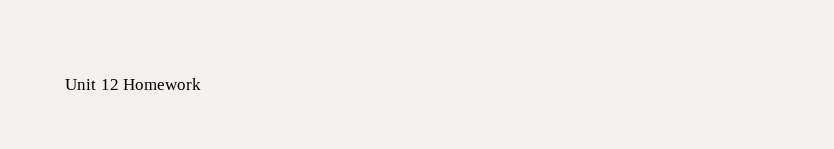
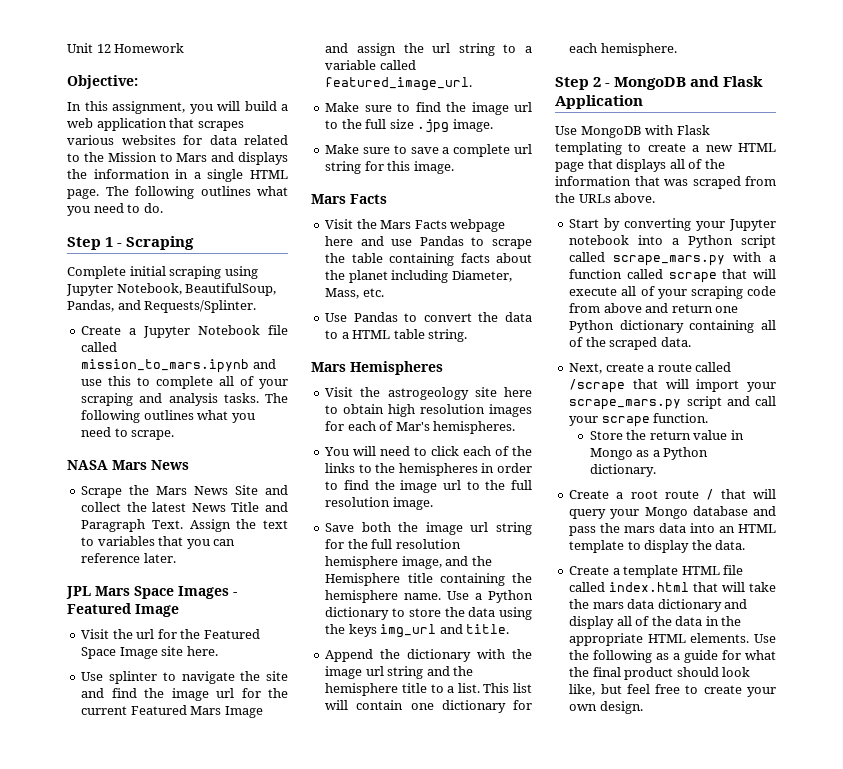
+ Objective:
+ In this assignment, you will build a web application that scrapes various websites for data related to the Mission to Mars and displays the information in a single HTML page. The following outlines what you need to do.
+ Step 1 - Scraping
+ Complete initial scraping using Jupyter Notebook, BeautifulSoup, Pandas, and Requests/Splinter.
+ Create a Jupyter Notebook file called mission_to_mars.ipynb and use this to complete all of your scraping and analysis tasks. The following outlines what you need to scrape.
+ NASA Mars News
+ Scrape the Mars News Site and collect the latest News Title and Paragraph Text. Assign the text to variables that you can reference later.
+ JPL Mars Space Images - Featured Image
+ Visit the url for the Featured Space Image site here.
+ Use splinter to navigate the site and find the image url for the current Featured Mars Image and assign the url string to a variable called featured_image_url.
+ Make sure to find the image url to the full size .jpg image.
+ Make sure to save a complete url string for this image.
+ Mars Facts
+ Visit the Mars Facts webpage here and use Pandas to scrape the table containing facts about the planet including Diameter, Mass, etc.
+ Use Pandas to convert the data to a HTML table string.
+ Mars Hemispheres
+ Visit the astrogeology site here to obtain high resolution images for each of Mar's hemispheres.
+ You will need to click each of the links to the hemispheres in order to find the image url to the full resolution image.
+ Save both the image url string for the full resolution hemisphere image, and the Hemisphere title containing the hemisphere name. Use a Python dictionary to store the data using the keys img_url and title.
+ Append the dictionary with the image url string and the hemisphere title to a list. This list will contain one dictionary for each hemisphere.
+ Step 2 - MongoDB and Flask Application
+ Use MongoDB with Flask templating to create a new HTML page that displays all of the information that was scraped from the URLs above.
+ Start by converting your Jupyter notebook into a Python script called scrape_mars.py with a function called scrape that will execute all of your scraping code from above and return one Python dictionary containing all of the scraped data.
+ Next, create a route called /scrape that will import your scrape_mars.py script and call your scrape function.
+ Store the return value in Mongo as a Python dictionary.
+ Create a root route / that will query your Mongo database and pass the mars data into an HTML template to display the data.
+ Create a template HTML file called index.html that will take the mars data dictionary and display all of the data in the appropriate HTML elements. Use the following as a guide for what the final product should look like, but feel free to create your own design.

